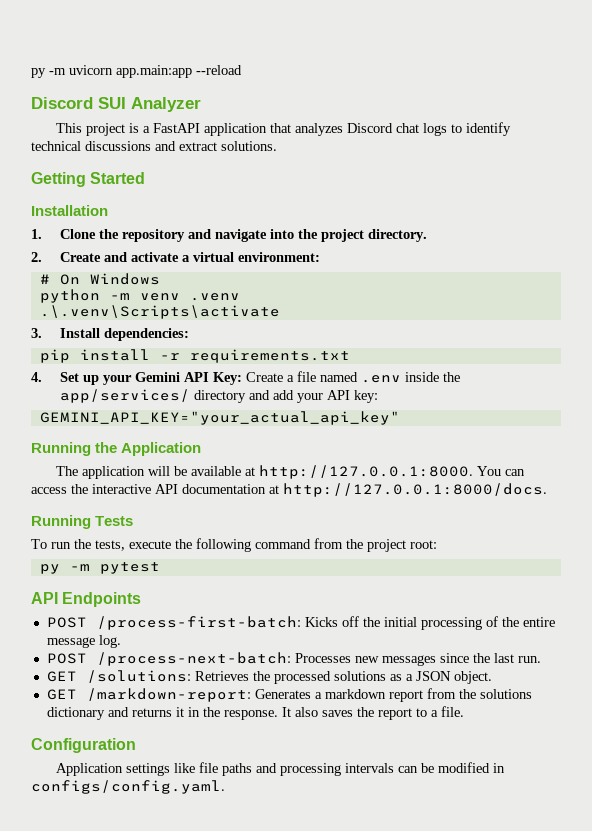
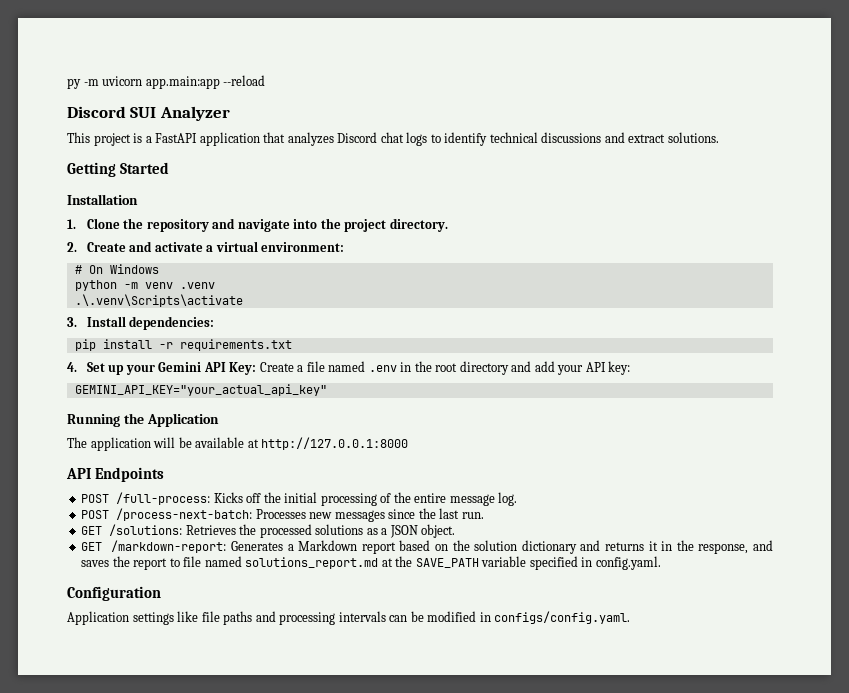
- 4. Set up your Gemini API Key: Create a file named .env inside the app/services/ directory and add your API key:
+ 4. Set up your Gemini API Key: Create a file named .env in the root directory and add your API key:
- The application will be available at http://127.0.0.1:8000. You can access the interactive API documentation at http://127.0.0.1:8000/docs.
- Running Tests
- To run the tests, execute the following command from the project root:
- py -m pytest
+ The application will be available at http://127.0.0.1:8000
- POST /process-first-batch: Kicks off the initial processing of the entire message log.
+ POST /full-process: Kicks off the initial processing of the entire message log.
- GET /markdown-report: Generates a markdown report from the solutions dictionary and returns it in the response. It also saves the report to a file.
+ GET /markdown-report: Generates a Markdown report based on the solution dictionary and returns it in the response, and saves the report to file named solutions_report.md at the SAVE_PATH variable specified in config.yaml.

